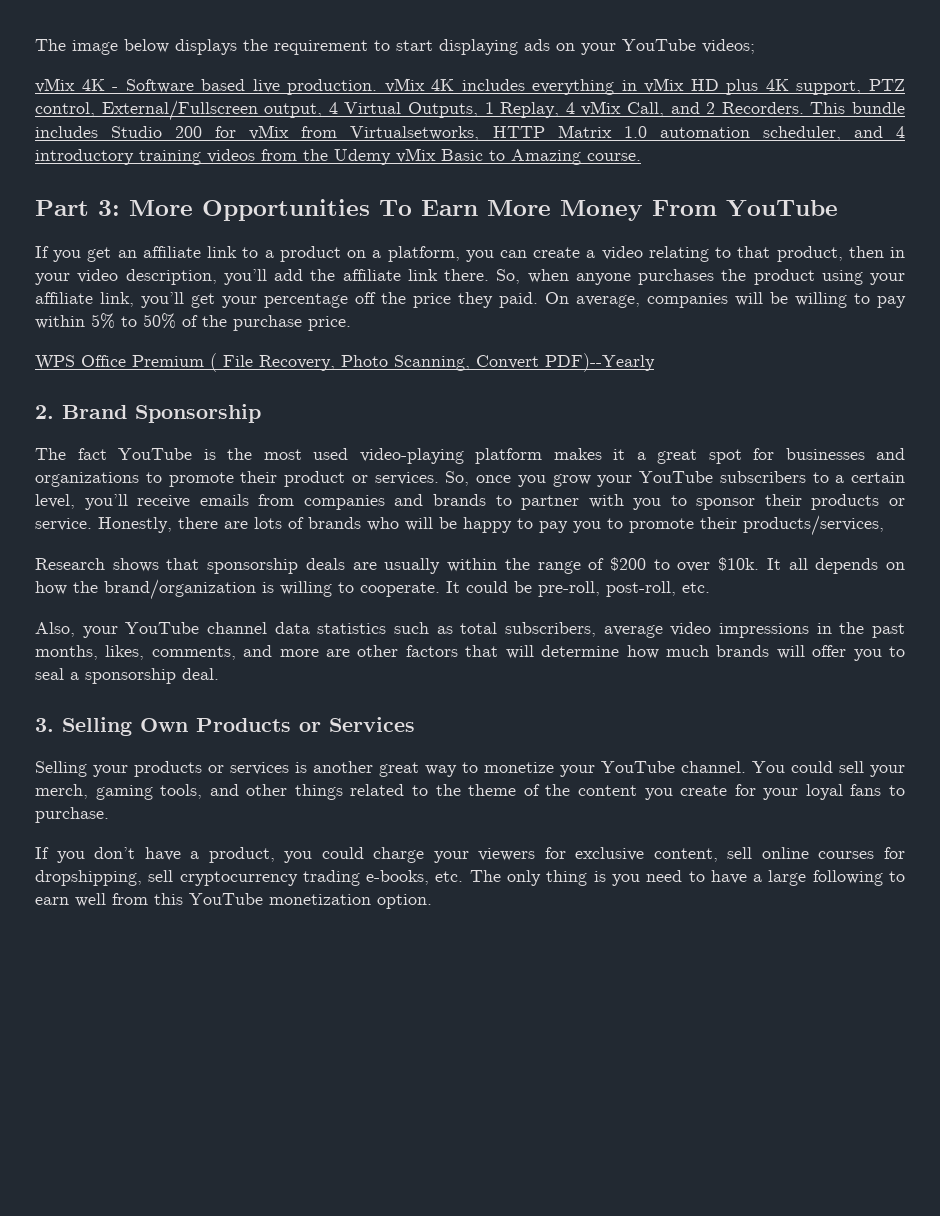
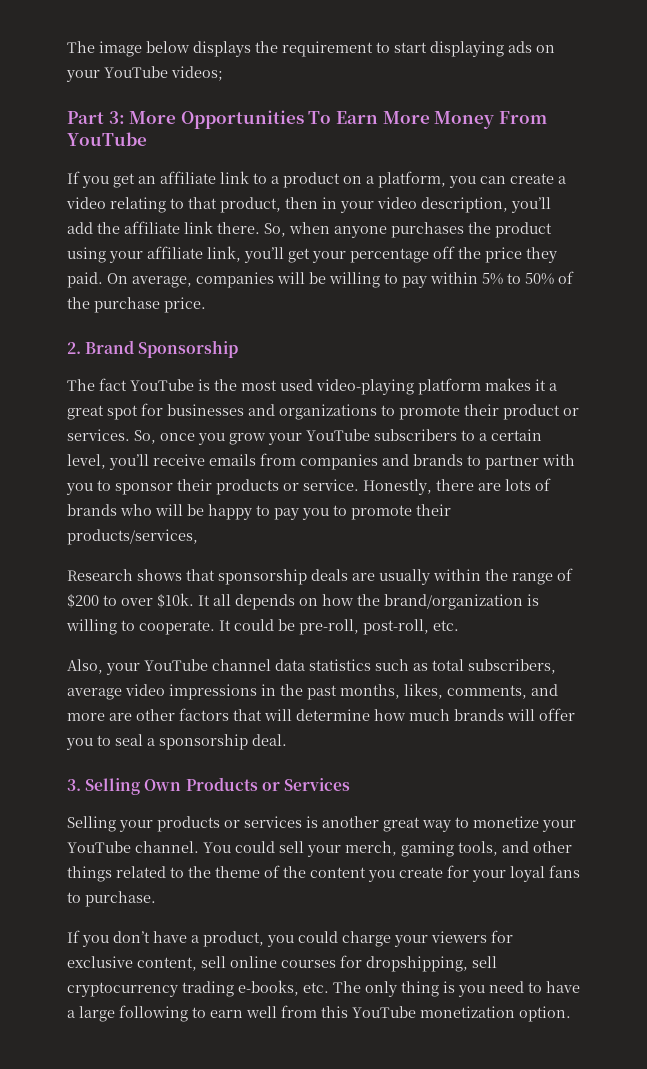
- vMix 4K - Software based live production. vMix 4K includes everything in vMix HD plus 4K support, PTZ control, External/Fullscreen output, 4 Virtual Outputs, 1 Replay, 4 vMix Call, and 2 Recorders. This bundle includes Studio 200 for vMix from Virtualsetworks, HTTP Matrix 1.0 automation scheduler, and 4 introductory training videos from the Udemy vMix Basic to Amazing course.
- WPS Office Premium ( File Recovery, Photo Scanning, Convert PDF)--Yearly

